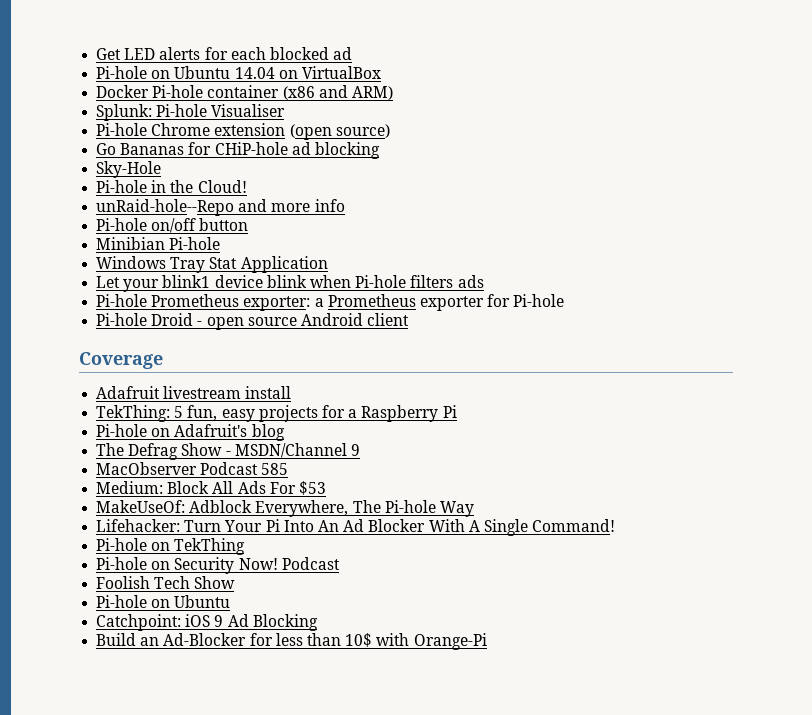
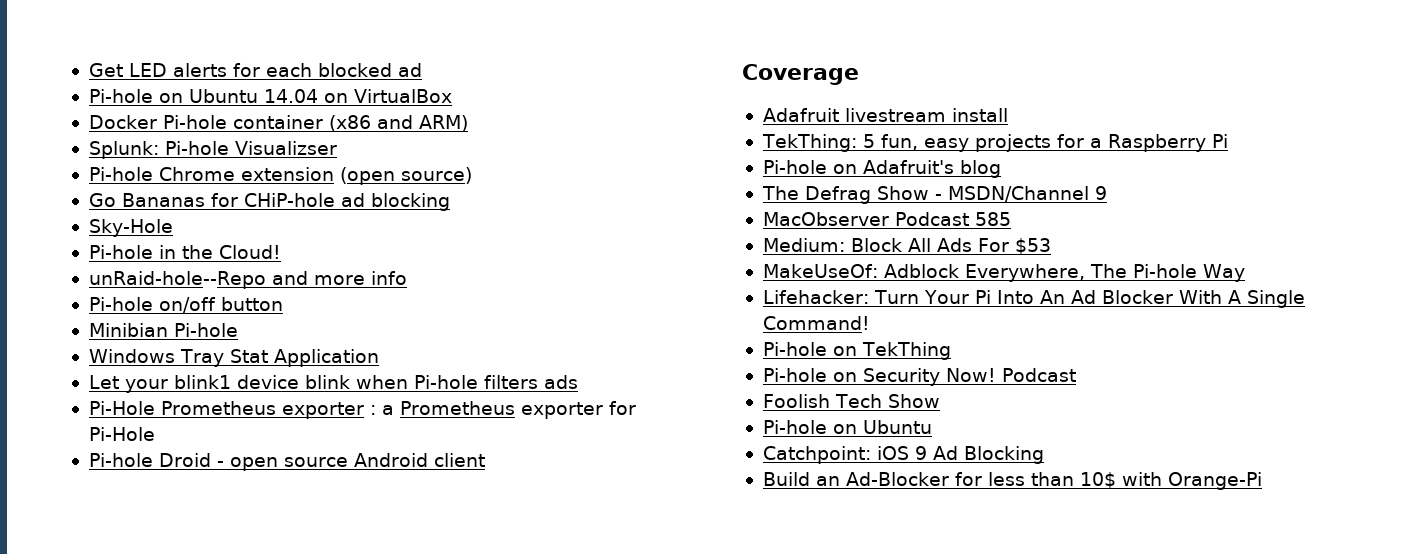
- Splunk: Pi-hole Visualiser
+ Splunk: Pi-hole Visualizser
- Pi-hole Prometheus exporter: a Prometheus exporter for Pi-hole
+ Pi-Hole Prometheus exporter : a Prometheus exporter for Pi-Hole

